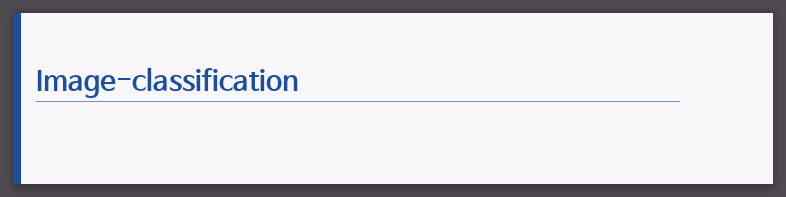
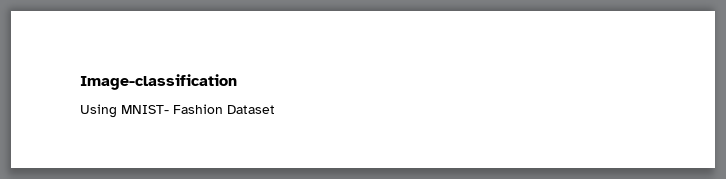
+ Using MNIST- Fashion Dataset

